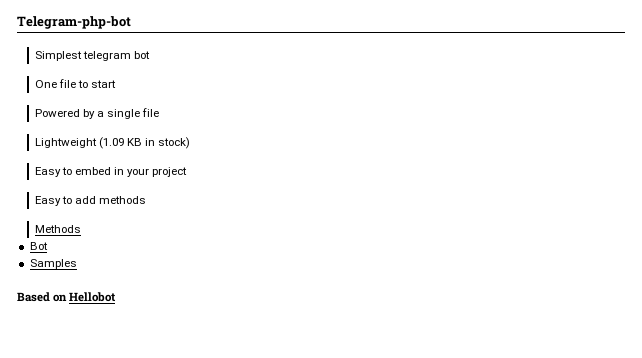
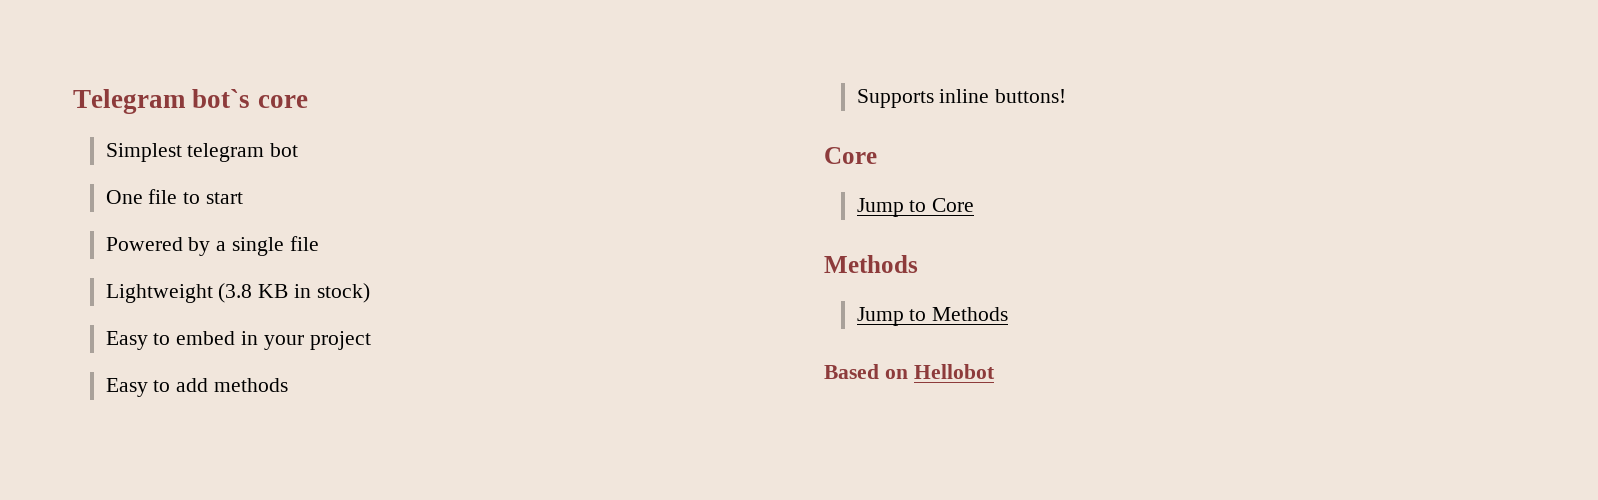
- Telegram-php-bot
+ Telegram bot`s core
- Lightweight (1.09 KB in stock)
+ Lightweight (3.8 KB in stock)
+ Supports inline buttons!
+ Core
+ Jump to Core
  Methods
- Bot
- Samples
+ Jump to Methods

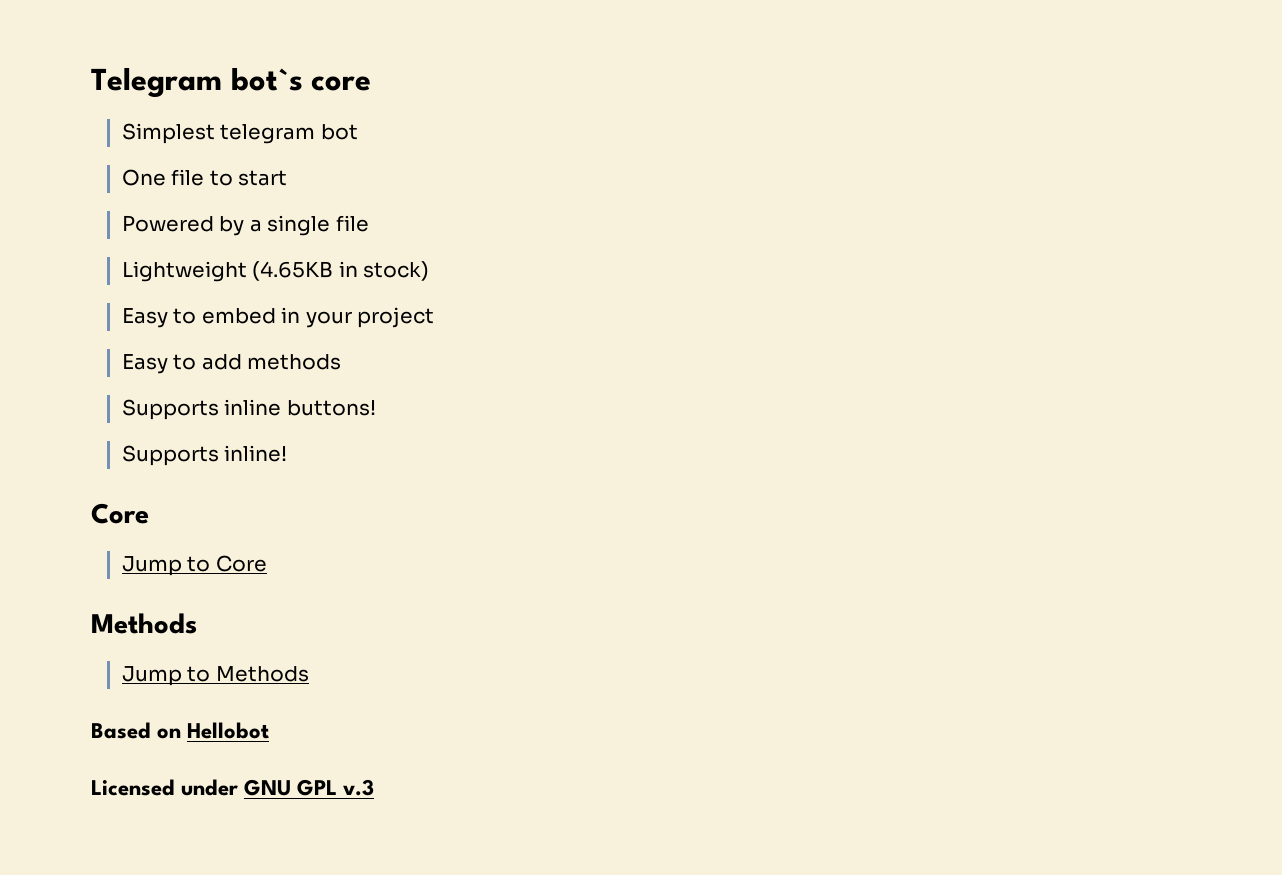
- Lightweight (3.8 KB in stock)
+ Lightweight (4.65KB in stock)
+ Supports inline!
+ Licensed under GNU GPL v.3

